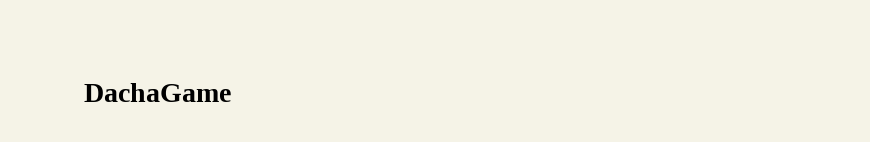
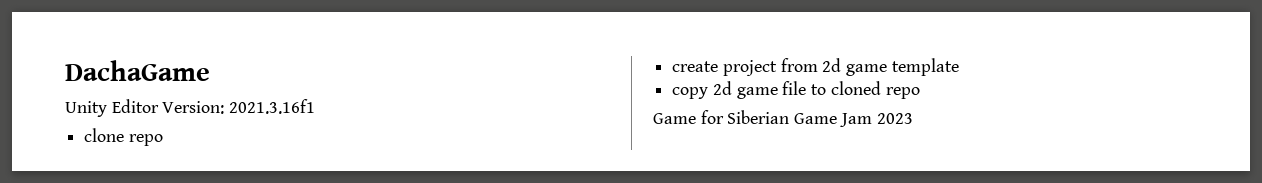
+ Unity Editor Version: 2021.3.16f1
+ clone repo
+ create project from 2d game template
+ copy 2d game file to cloned repo
+ Game for Siberian Game Jam 2023

